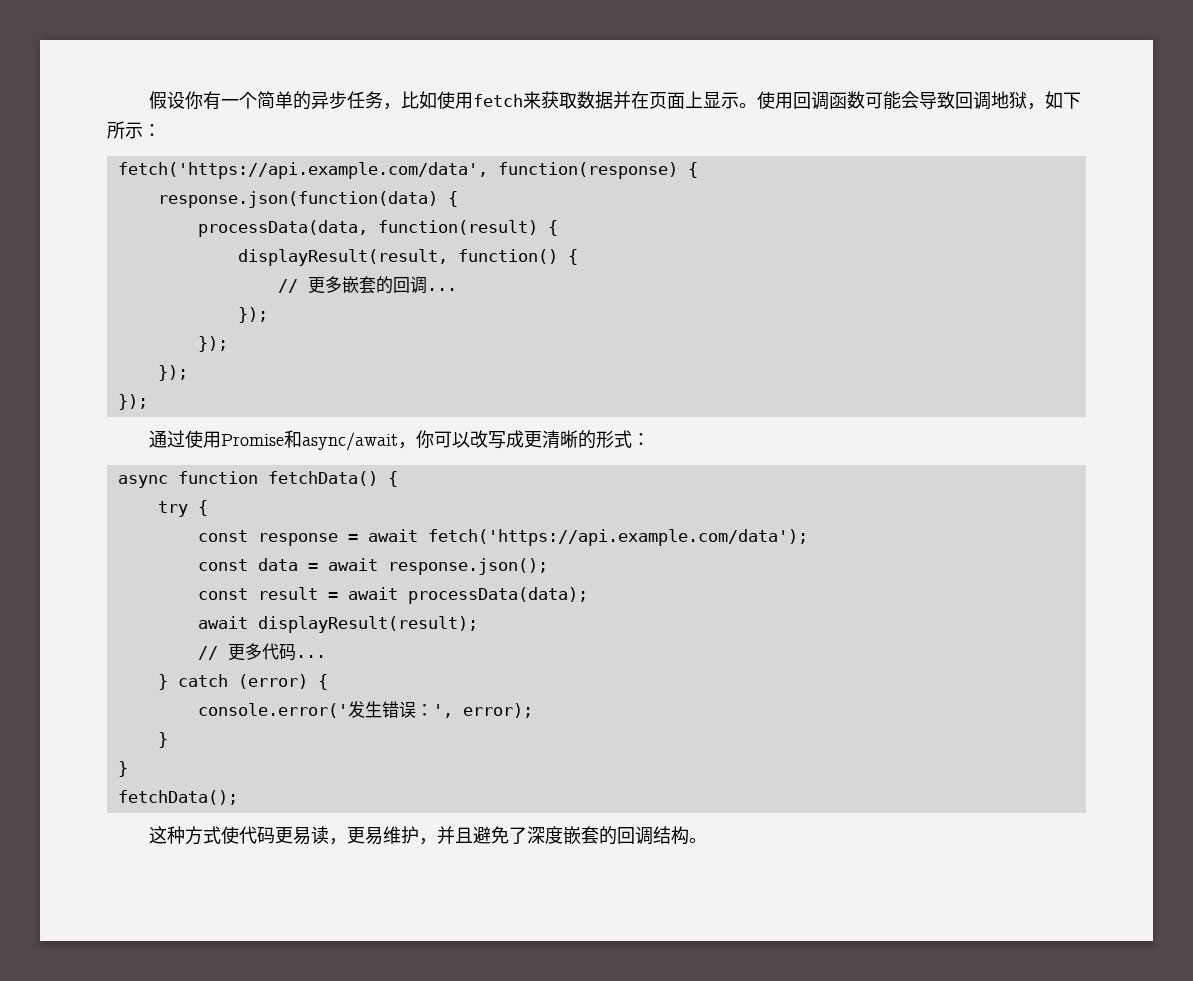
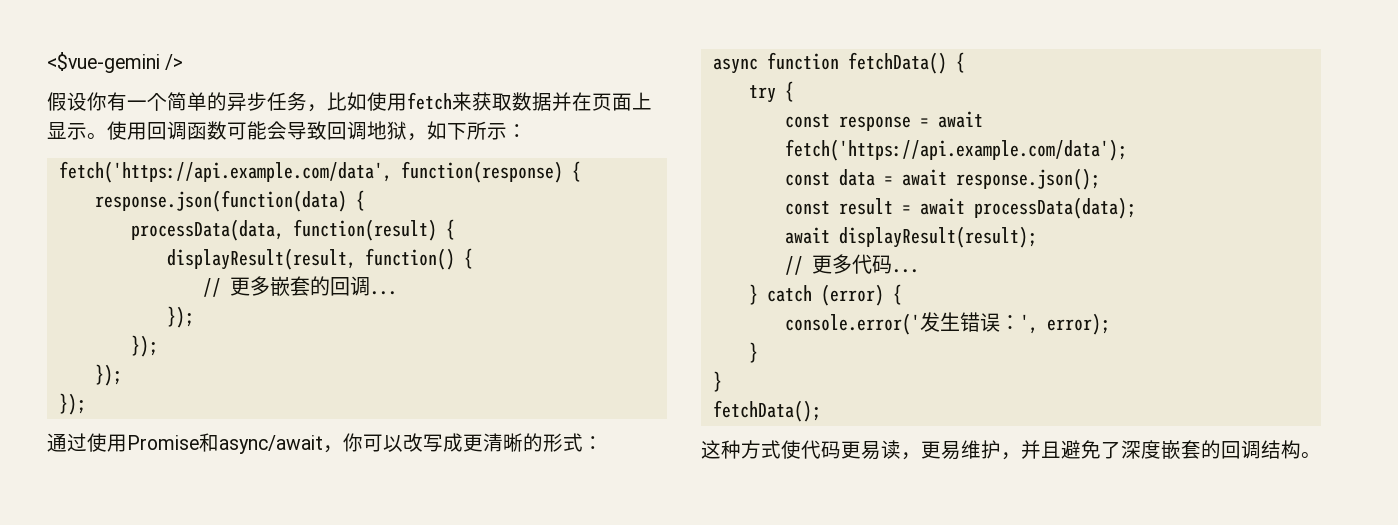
+ <$vue-gemini />

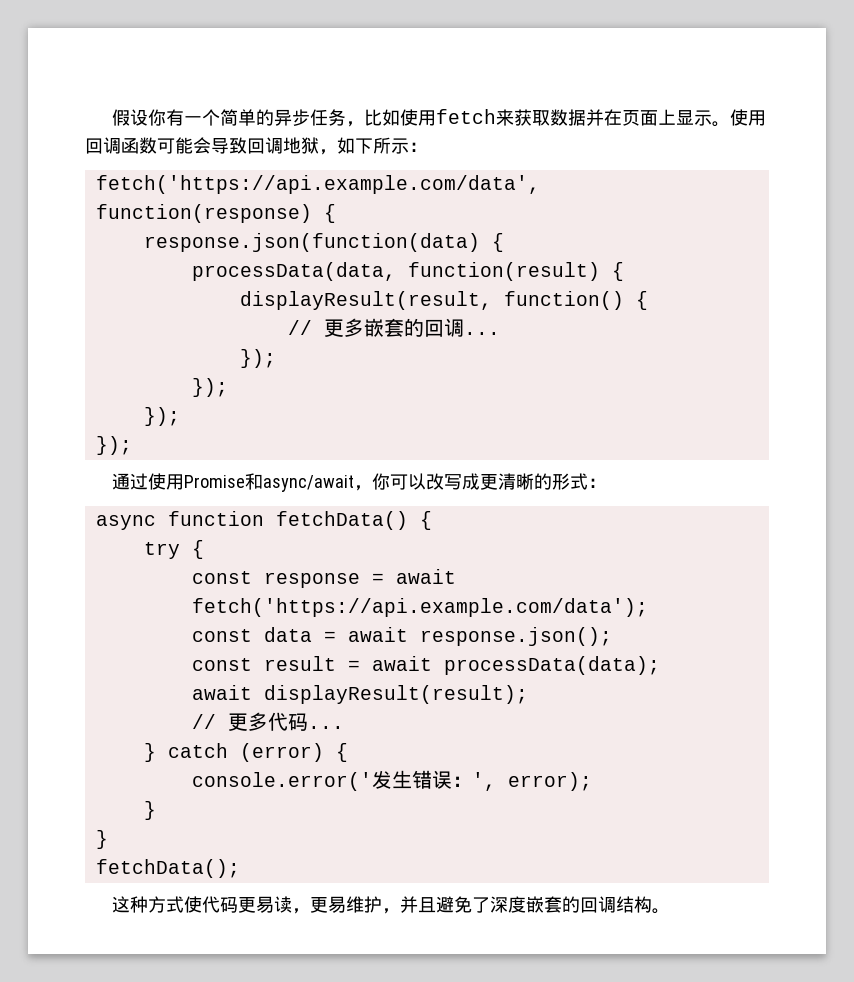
- <$vue-gemini />

